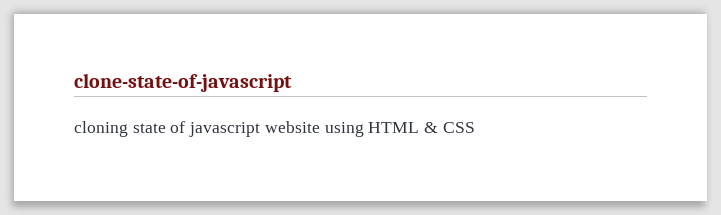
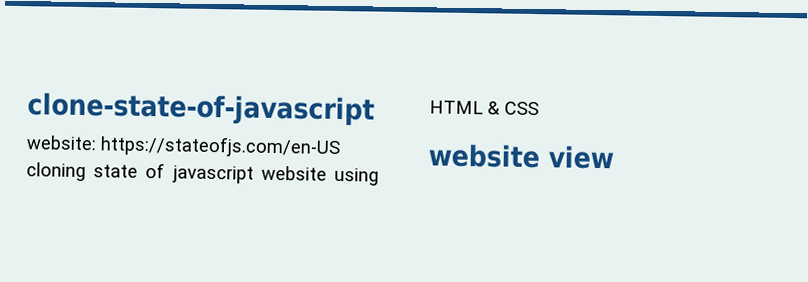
- cloning state of javascript website using HTML & CSS
+ website: https://stateofjs.com/en-US cloning state of javascript website using HTML & CSS
+ website view

